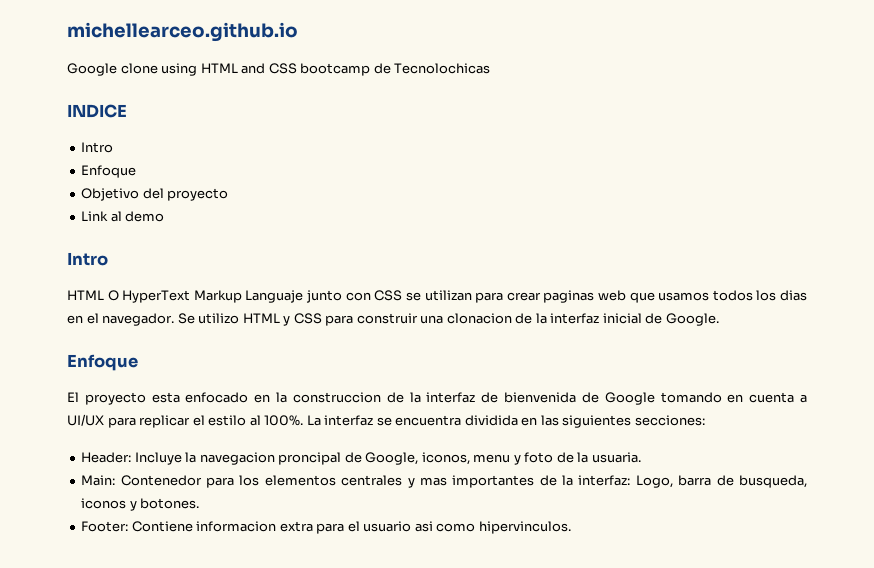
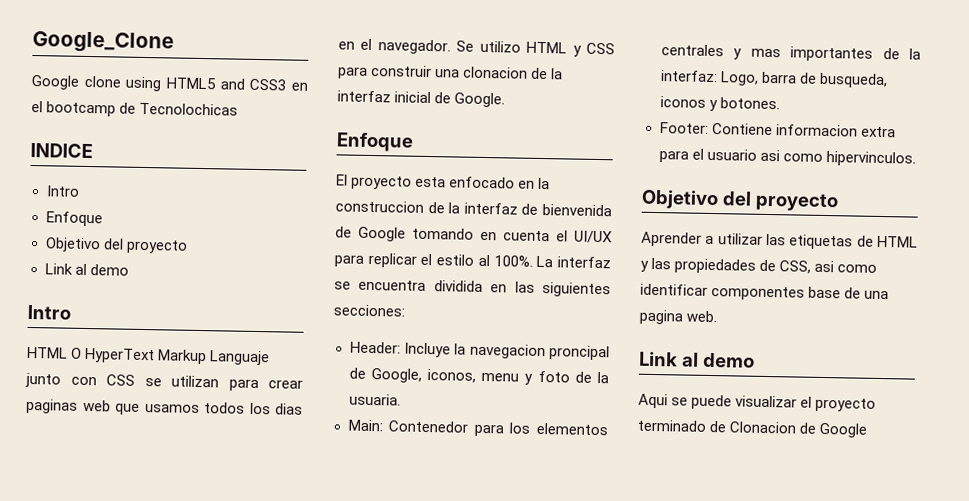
- michellearceo.github.io
+ Google_Clone
- Google clone using HTML and CSS bootcamp de Tecnolochicas
+ Google clone using HTML5 and CSS3 en el bootcamp de Tecnolochicas
- El proyecto esta enfocado en la construccion de la interfaz de bienvenida de Google tomando en cuenta a UI/UX para replicar el estilo al 100%.
+ El proyecto esta enfocado en la construccion de la interfaz de bienvenida de Google tomando en cuenta el UI/UX para replicar el estilo al 100%.
  Footer: Contiene informacion extra para el usuario asi como hipervinculos.
+ Objetivo del proyecto
+ Aprender a utilizar las etiquetas de HTML y las propiedades de CSS, asi como identificar componentes base de una pagina web.
+ Link al demo
+ Aqui se puede visualizar el proyecto terminado de Clonacion de Google

